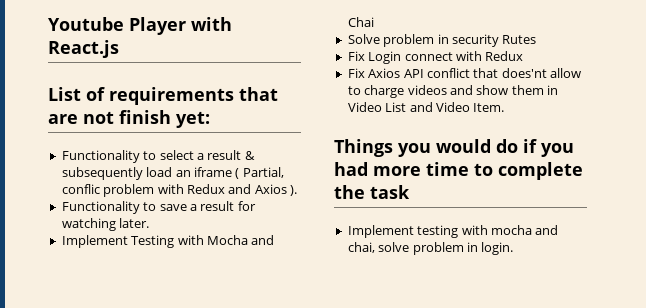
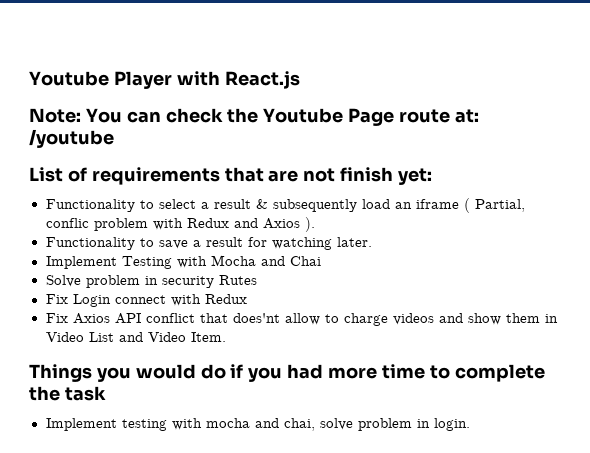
+ Note: You can check the Youtube Page route at: /youtube

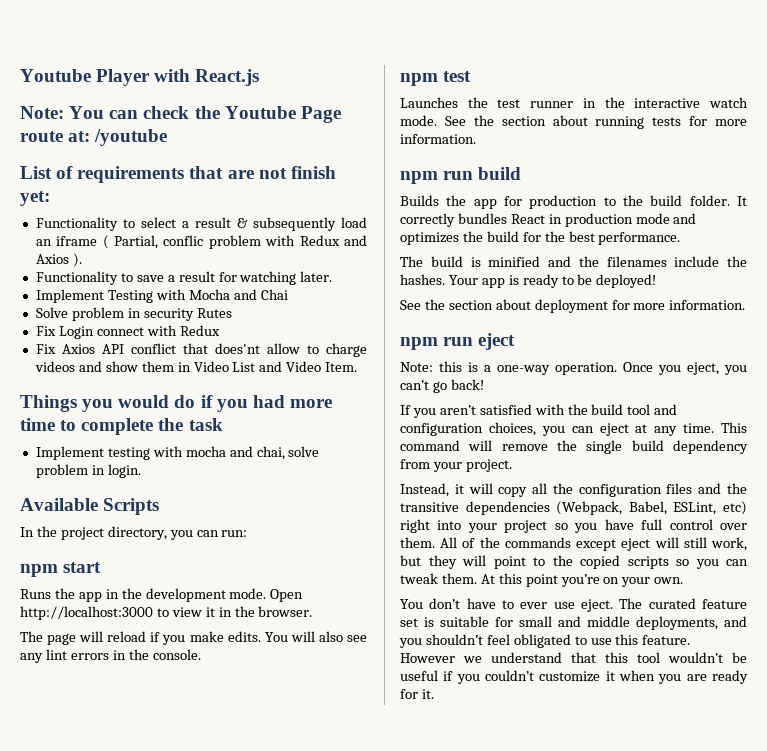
+ Available Scripts
+ In the project directory, you can run:
+ npm start
+ Runs the app in the development mode. Open http://localhost:3000 to view it in the browser.
+ The page will reload if you make edits. You will also see any lint errors in the console.
+ npm test
+ Launches the test runner in the interactive watch mode. See the section about running tests for more information.
+ npm run build
+ Builds the app for production to the build folder. It correctly bundles React in production mode and optimizes the build for the best performance.
+ The build is minified and the filenames include the hashes. Your app is ready to be deployed!
+ See the section about deployment for more information.
+ npm run eject
+ Note: this is a one-way operation. Once you eject, you can’t go back!
+ If you aren’t satisfied with the build tool and configuration choices, you can eject at any time. This command will remove the single build dependency from your project.
+ Instead, it will copy all the configuration files and the transitive dependencies (Webpack, Babel, ESLint, etc) right into your project so you have full control over them. All of the commands except eject will still work, but they will point to the copied scripts so you can tweak them. At this point you’re on your own.
+ You don’t have to ever use eject. The curated feature set is suitable for small and middle deployments, and you shouldn’t feel obligated to use this feature. However we understand that this tool wouldn’t be useful if you couldn’t customize it when you are ready for it.

